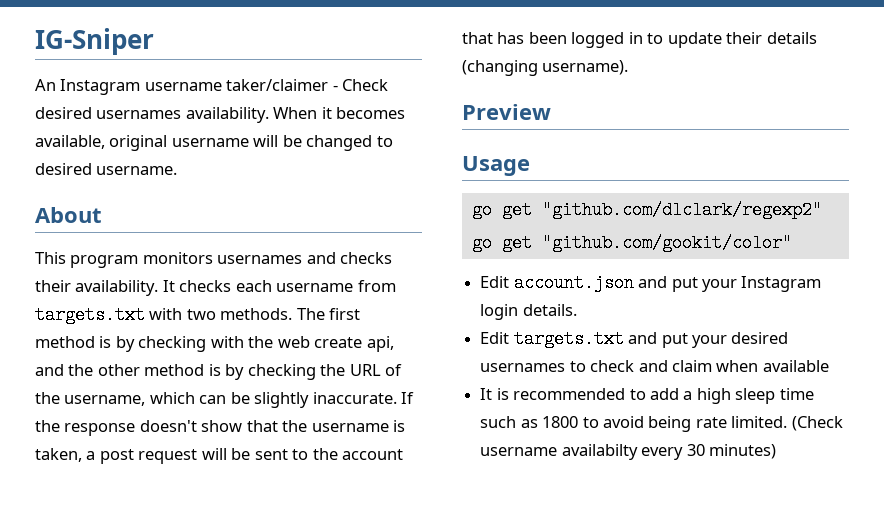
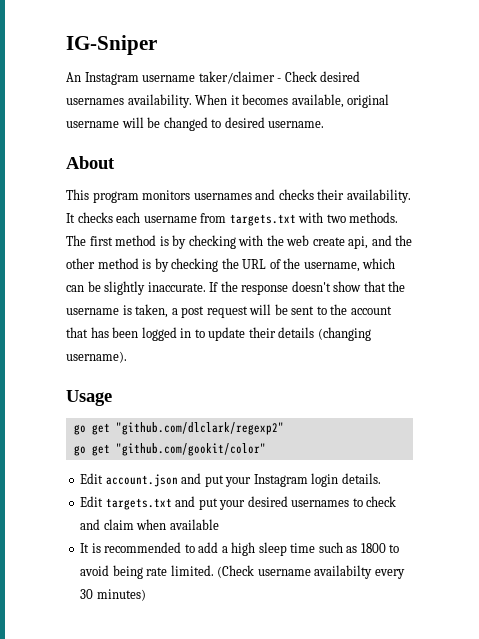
- Preview

